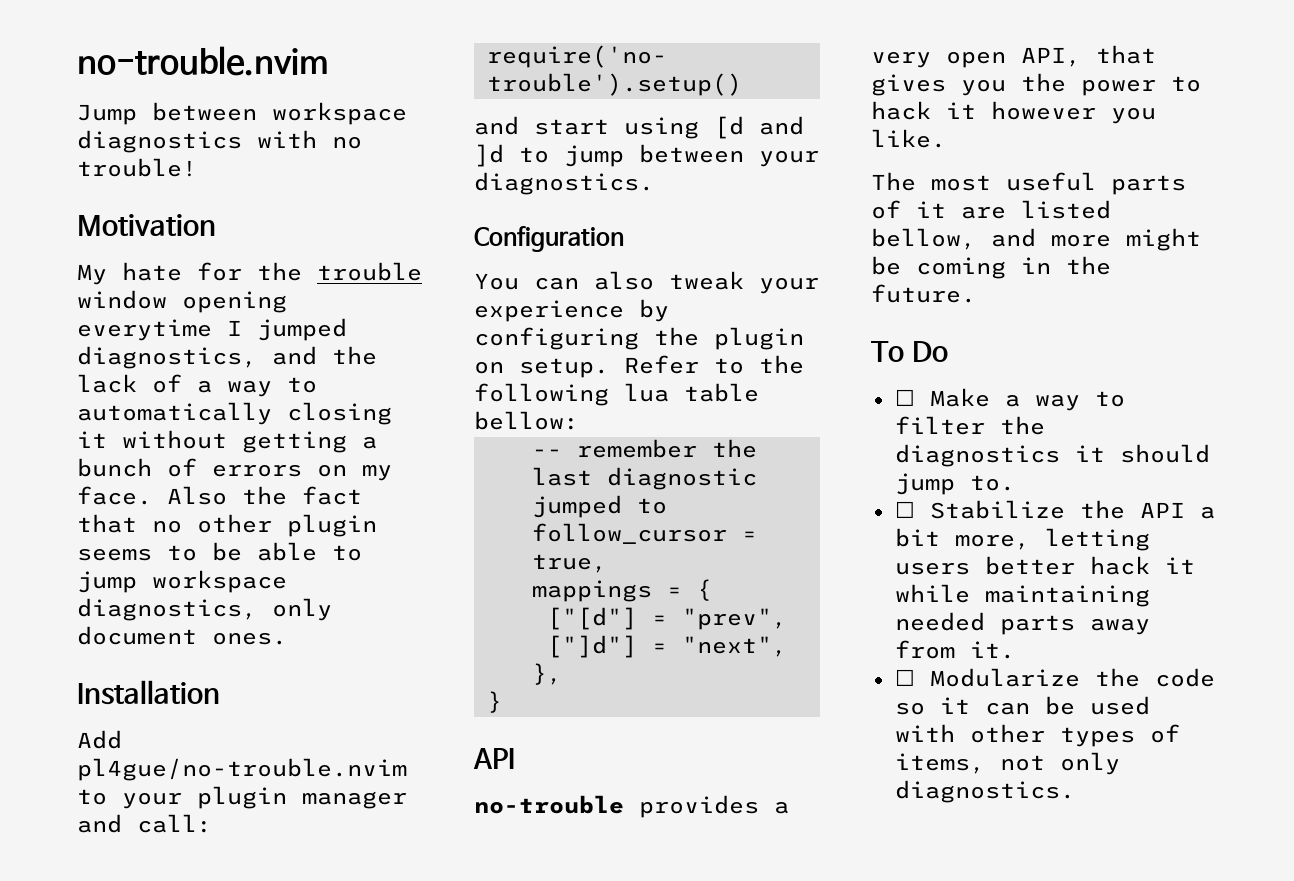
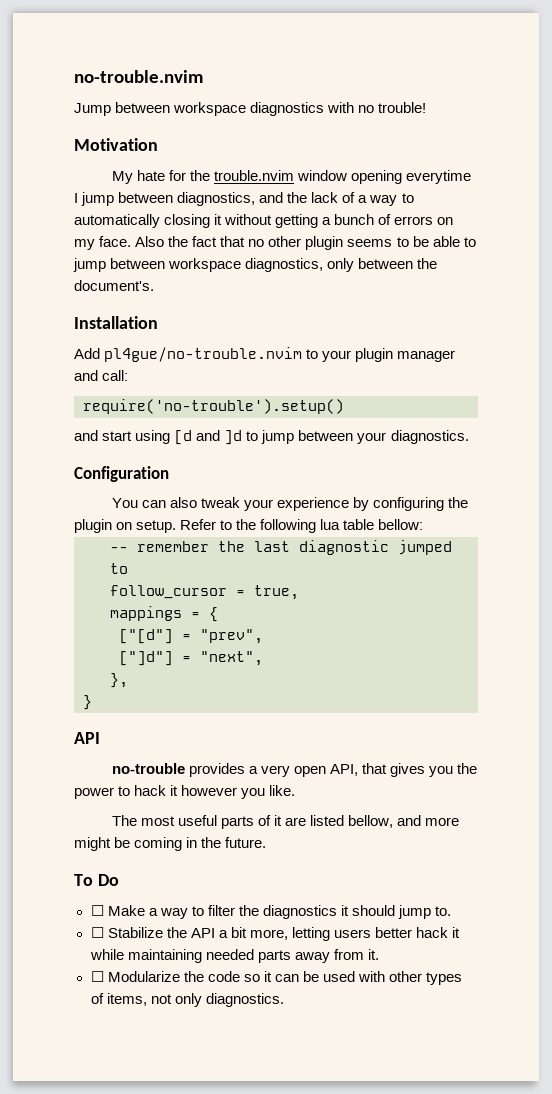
- My hate for the trouble window opening everytime I jumped diagnostics, and the lack of a way to automatically closing it without getting a bunch of errors on my face.
+ My hate for the trouble.nvim window opening everytime I jump between diagnostics, and the lack of a way to automatically closing it without getting a bunch of errors on my face.
- Also the fact that no other plugin seems to be able to jump workspace diagnostics, only document ones.
+ Also the fact that no other plugin seems to be able to jump between workspace diagnostics, only between the document's.

